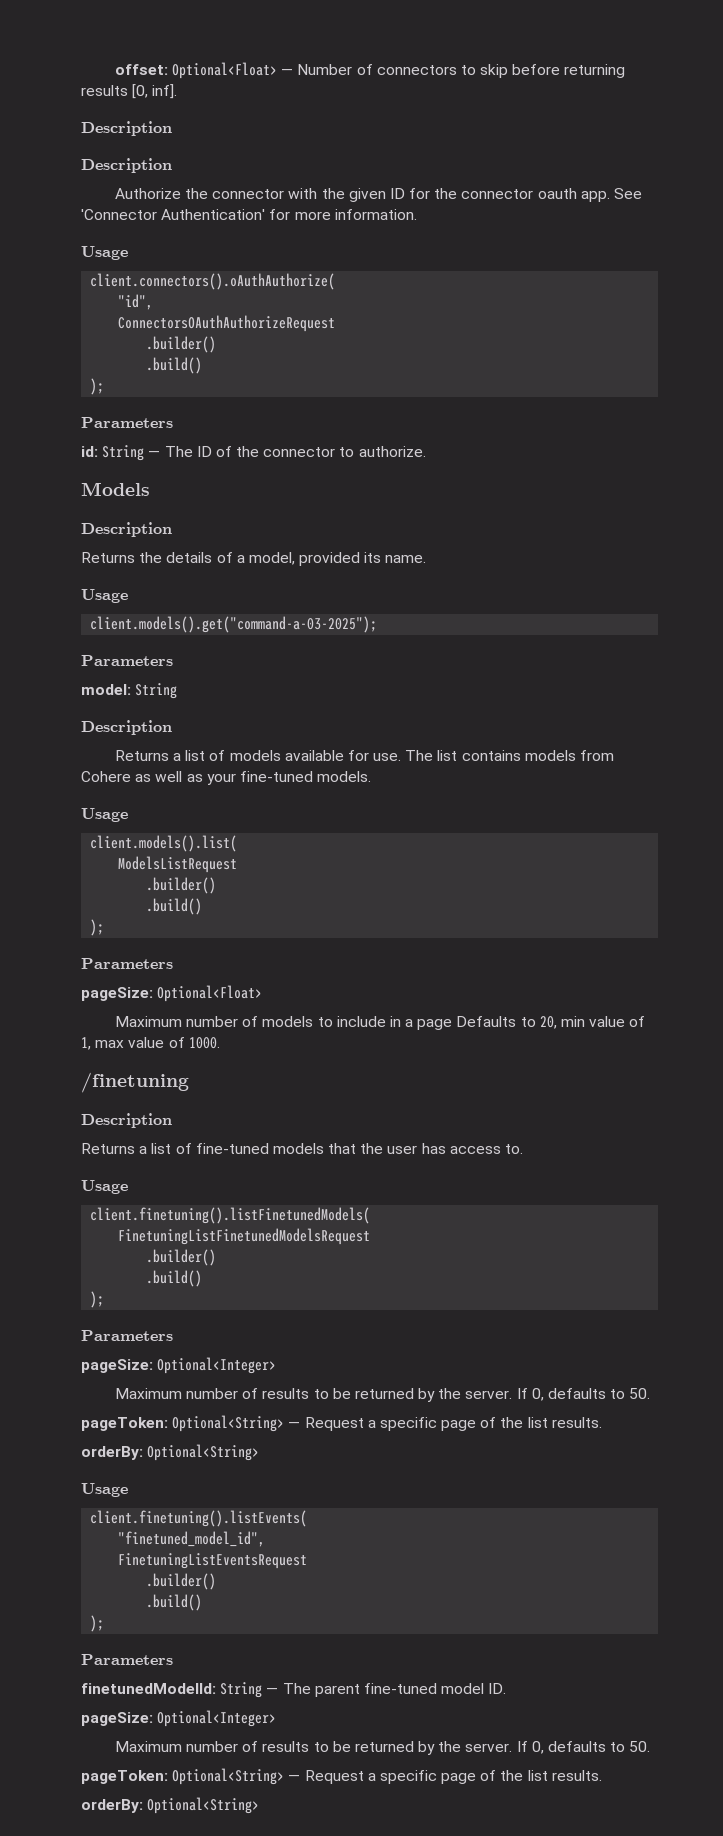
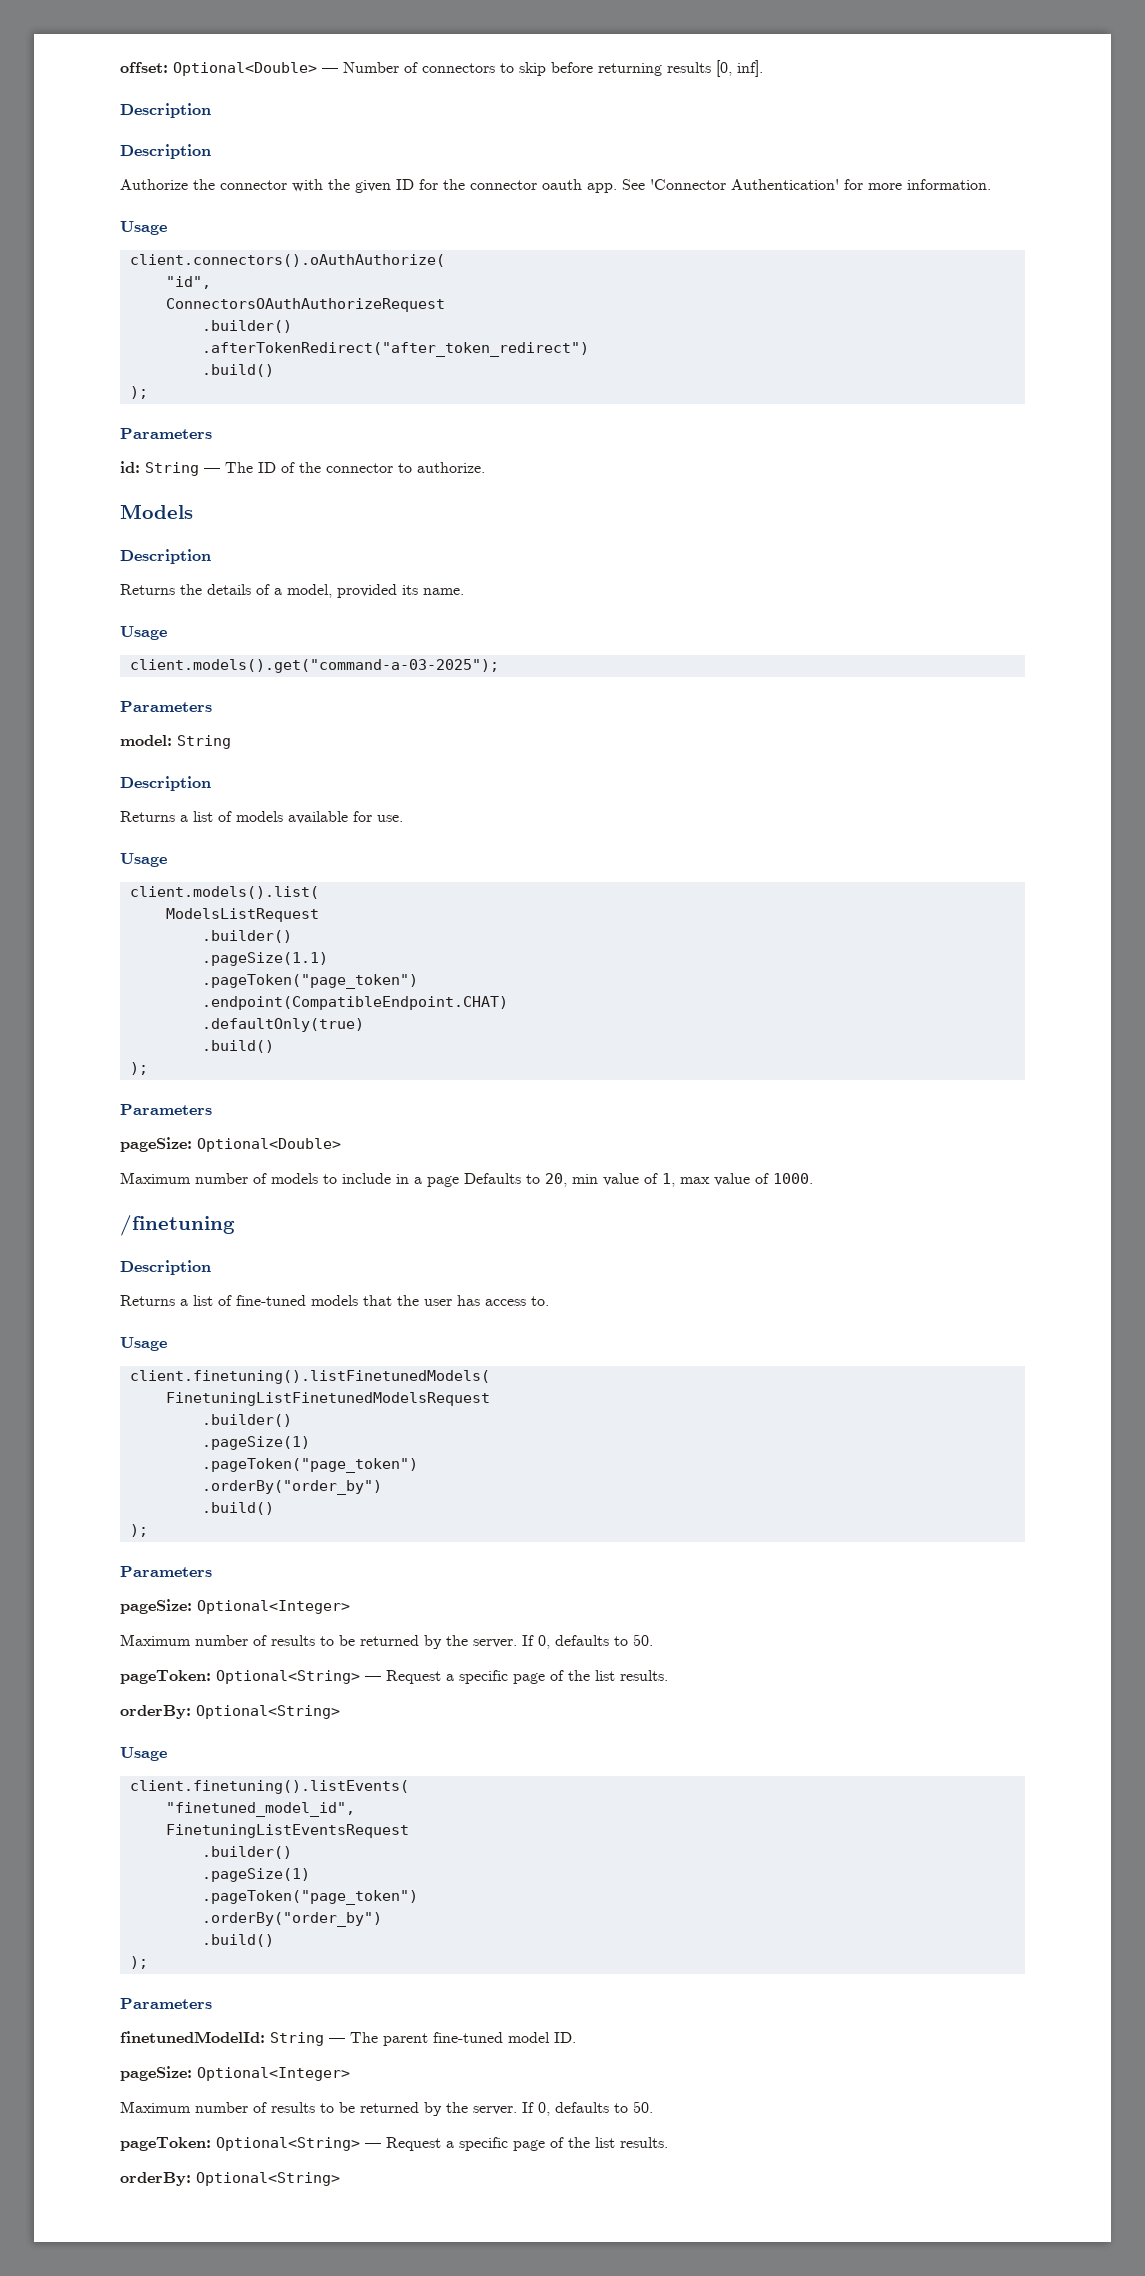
- offset: Optional<Float> — Number of connectors to skip before returning results [0, inf].
+ offset: Optional<Double> — Number of connectors to skip before returning results [0, inf].
+ .afterTokenRedirect("after_token_redirect")
- The list contains models from Cohere as well as your fine-tuned models.
  ModelsListRequest
  .builder()
+ .pageSize(1.1)
+ .pageToken("page_token")
+ .endpoint(CompatibleEndpoint.CHAT)
+ .defaultOnly(true)
  .build()
  );
  Parameters
- pageSize: Optional<Float>
+ pageSize: Optional<Double>
  FinetuningListFinetunedModelsRequest
  .builder()
+ .pageSize(1)
+ .pageToken("page_token")
+ .orderBy("order_by")
  FinetuningListEventsRequest
  .builder()
+ .pageSize(1)
+ .pageToken("page_token")
+ .orderBy("order_by")

